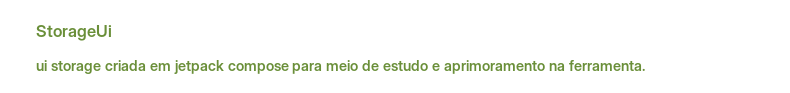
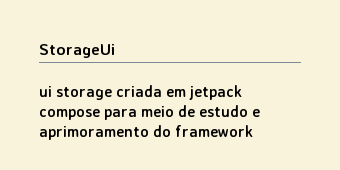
- ui storage criada em jetpack compose para meio de estudo e aprimoramento na ferramenta.
+ ui storage criada em jetpack compose para meio de estudo e aprimoramento do framework

